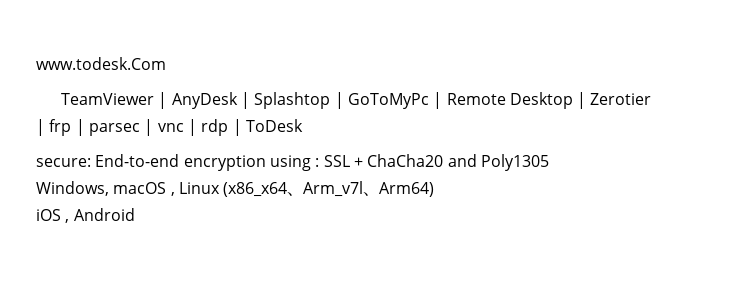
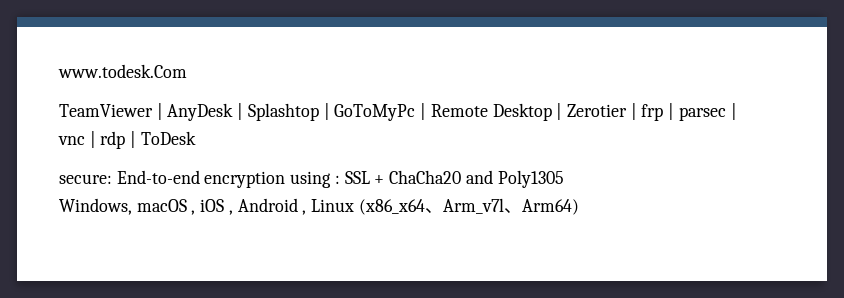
- Windows, macOS , Linux (x86_x64、Arm_v7l、Arm64)
+ Windows, macOS , iOS , Android , Linux (x86_x64、Arm_v7l、Arm64)
- iOS , Android

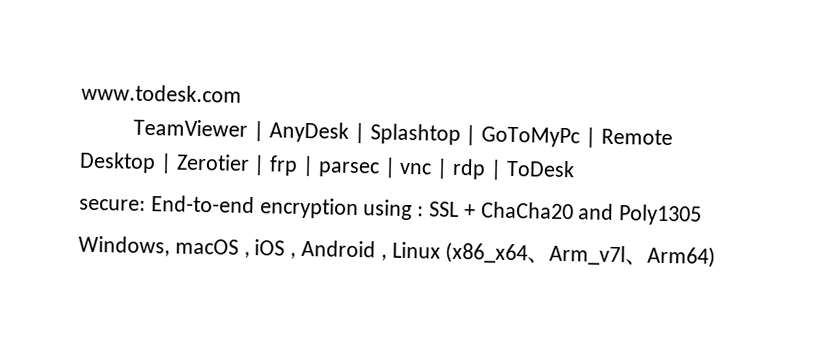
- www.todesk.Com
+ www.todesk.com

